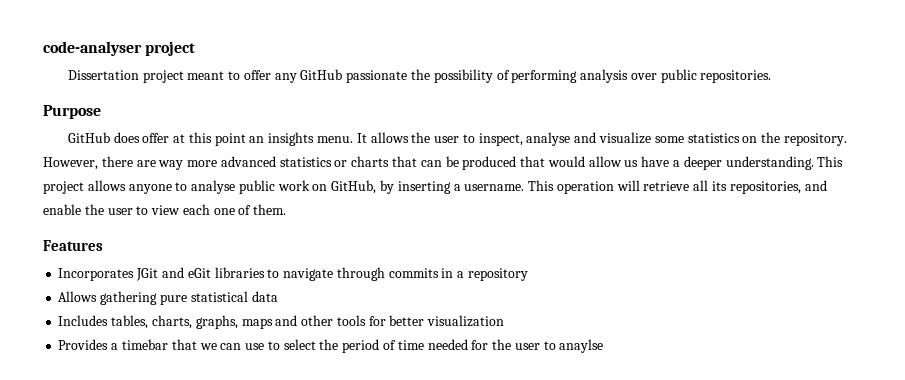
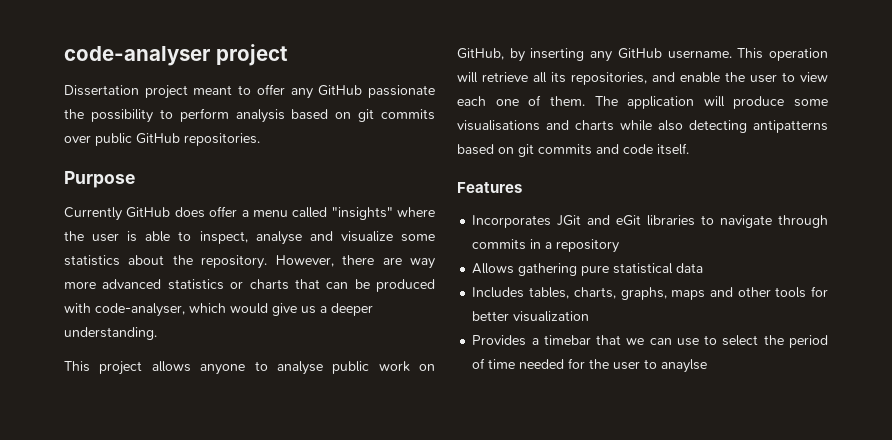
- Dissertation project meant to offer any GitHub passionate the possibility of performing analysis over public repositories.
+ Dissertation project meant to offer any GitHub passionate the possibility to perform analysis based on git commits over public GitHub repositories.
- GitHub does offer at this point an insights menu. It allows the user to inspect, analyse and visualize some statistics on the repository.
+ Currently GitHub does offer a menu called "insights" where the user is able to inspect, analyse and visualize some statistics about the repository.
- However, there are way more advanced statistics or charts that can be produced that would allow us have a deeper understanding. This project allows anyone to analyse public work on GitHub, by inserting a username.
+ However, there are way more advanced statistics or charts that can be produced with code-analyser, which would give us a deeper understanding.
+ This project allows anyone to analyse public work on GitHub, by inserting any GitHub username.
+ The application will produce some visualisations and charts while also detecting antipatterns based on git commits and code itself.

